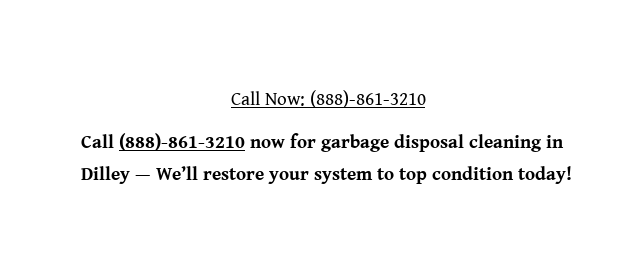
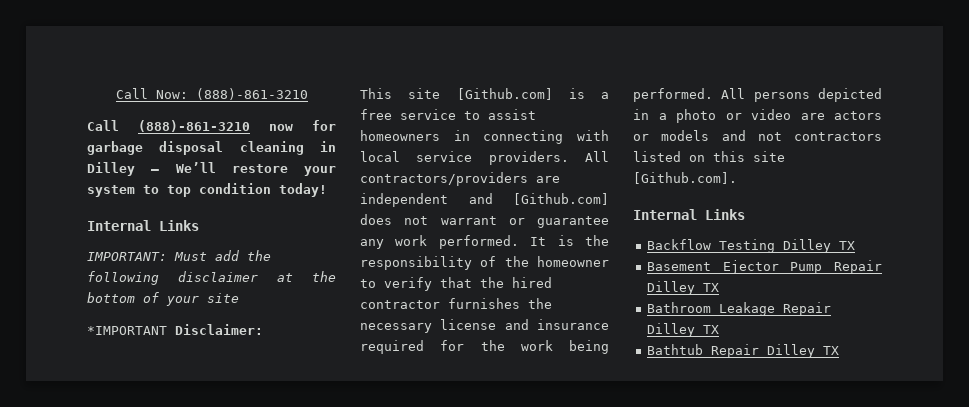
  Call (888)-861-3210 now for garbage disposal cleaning in Dilley — We’ll restore your system to top condition today!
+ Internal Links
+ IMPORTANT: Must add the following disclaimer at the bottom of your site
+ *IMPORTANT Disclaimer:
+ This site [Github.com] is a free service to assist homeowners in connecting with local service providers. All contractors/providers are independent and [Github.com] does not warrant or guarantee any work performed. It is the responsibility of the homeowner to verify that the hired contractor furnishes the necessary license and insurance required for the work being performed. All persons depicted in a photo or video are actors or models and not contractors listed on this site [Github.com].
+ Internal Links
+ Backflow Testing Dilley TX
+ Basement Ejector Pump Repair Dilley TX
+ Bathroom Leakage Repair Dilley TX
+ Bathtub Repair Dilley TX

